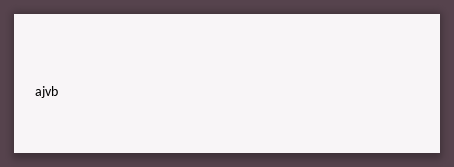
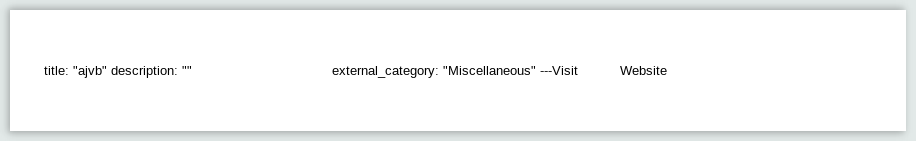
- ajvb
+ title: "ajvb" description: "" external_category: "Miscellaneous" ---Visit Website

